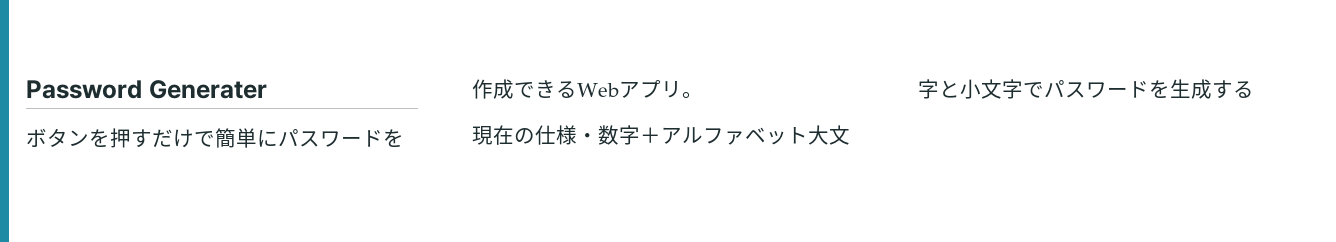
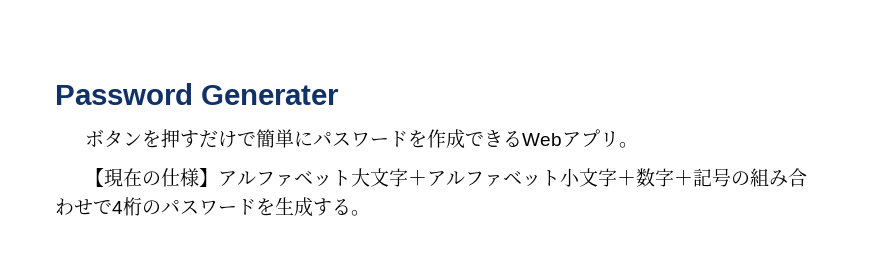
- 現在の仕様・数字＋アルファベット大文字と小文字でパスワードを生成する
+ 【現在の仕様】アルファベット大文字＋アルファベット小文字＋数字＋記号の組み合わせで4桁のパスワードを生成する。

